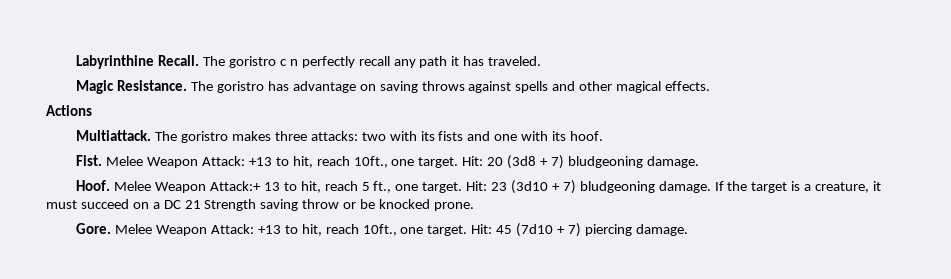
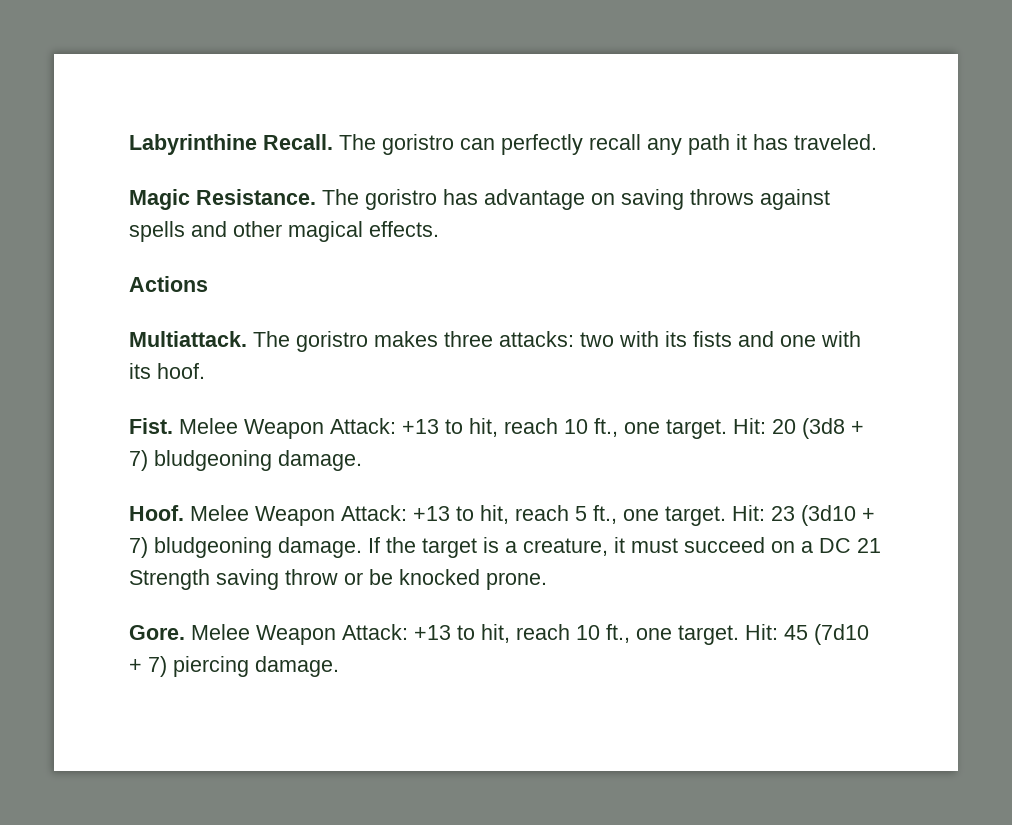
- The goristro c n perfectly recall any path it has traveled.
+ The goristro can perfectly recall any path it has traveled.
- Fist. Melee Weapon Attack: +13 to hit, reach 10ft., one target.
+ Fist. Melee Weapon Attack: +13 to hit, reach 10 ft., one target.
- Melee Weapon Attack:+ 13 to hit, reach 5 ft., one target.
+ Melee Weapon Attack: +13 to hit, reach 5 ft., one target.
- Gore. Melee Weapon Attack: +13 to hit, reach 10ft., one target.
+ Gore. Melee Weapon Attack: +13 to hit, reach 10 ft., one target.

